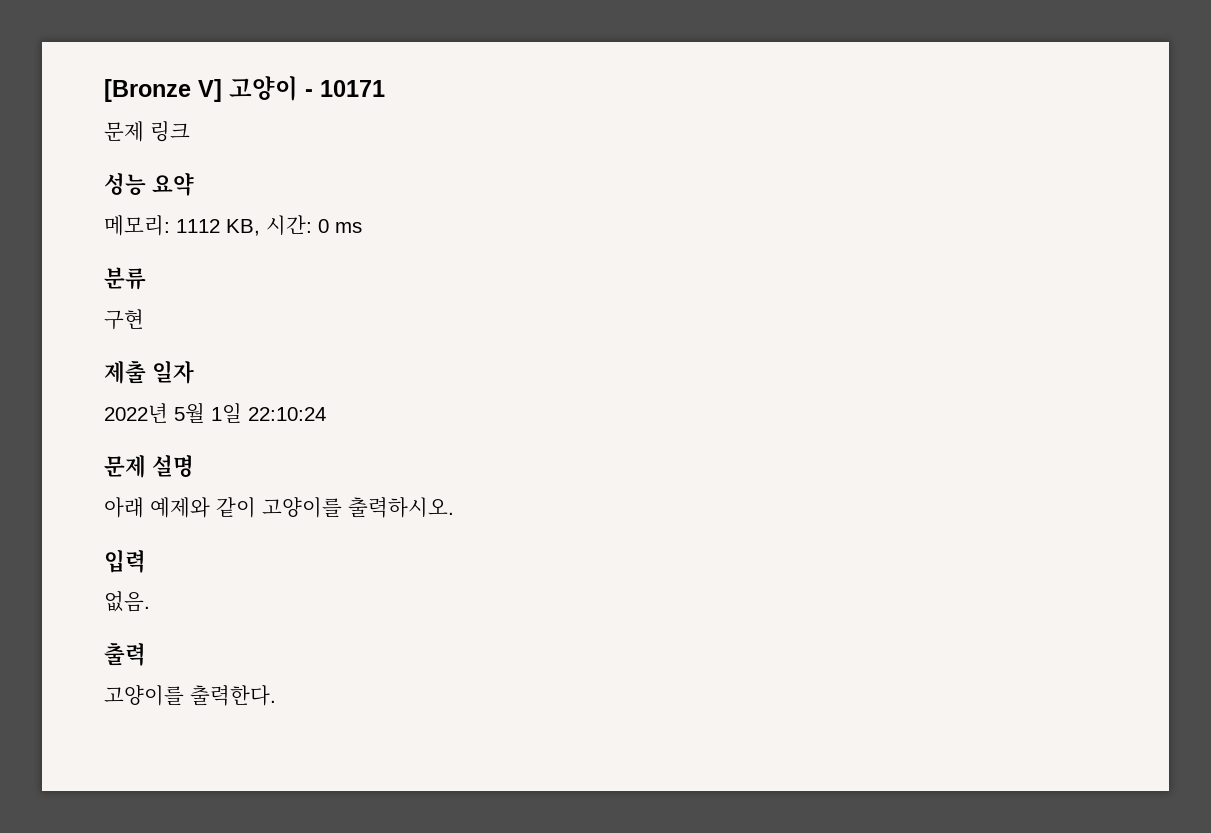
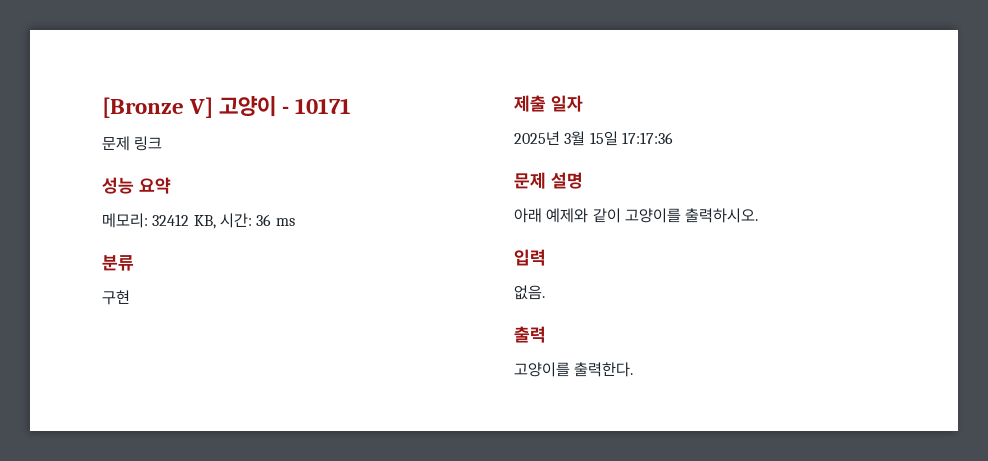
- 메모리: 1112 KB, 시간: 0 ms
+ 메모리: 32412 KB, 시간: 36 ms
- 2022년 5월 1일 22:10:24
+ 2025년 3월 15일 17:17:36

